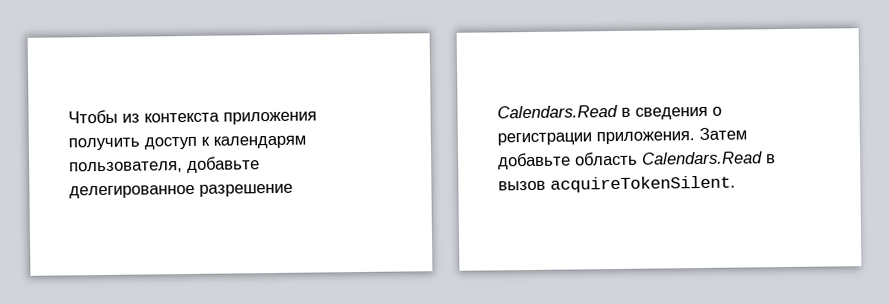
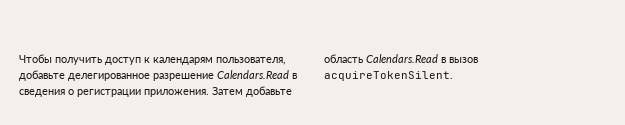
- Чтобы из контекста приложения получить доступ к календарям пользователя, добавьте делегированное разрешение Calendars.Read в сведения о регистрации приложения.
+ Чтобы получить доступ к календарям пользователя, добавьте делегированное разрешение Calendars.Read в сведения о регистрации приложения.

